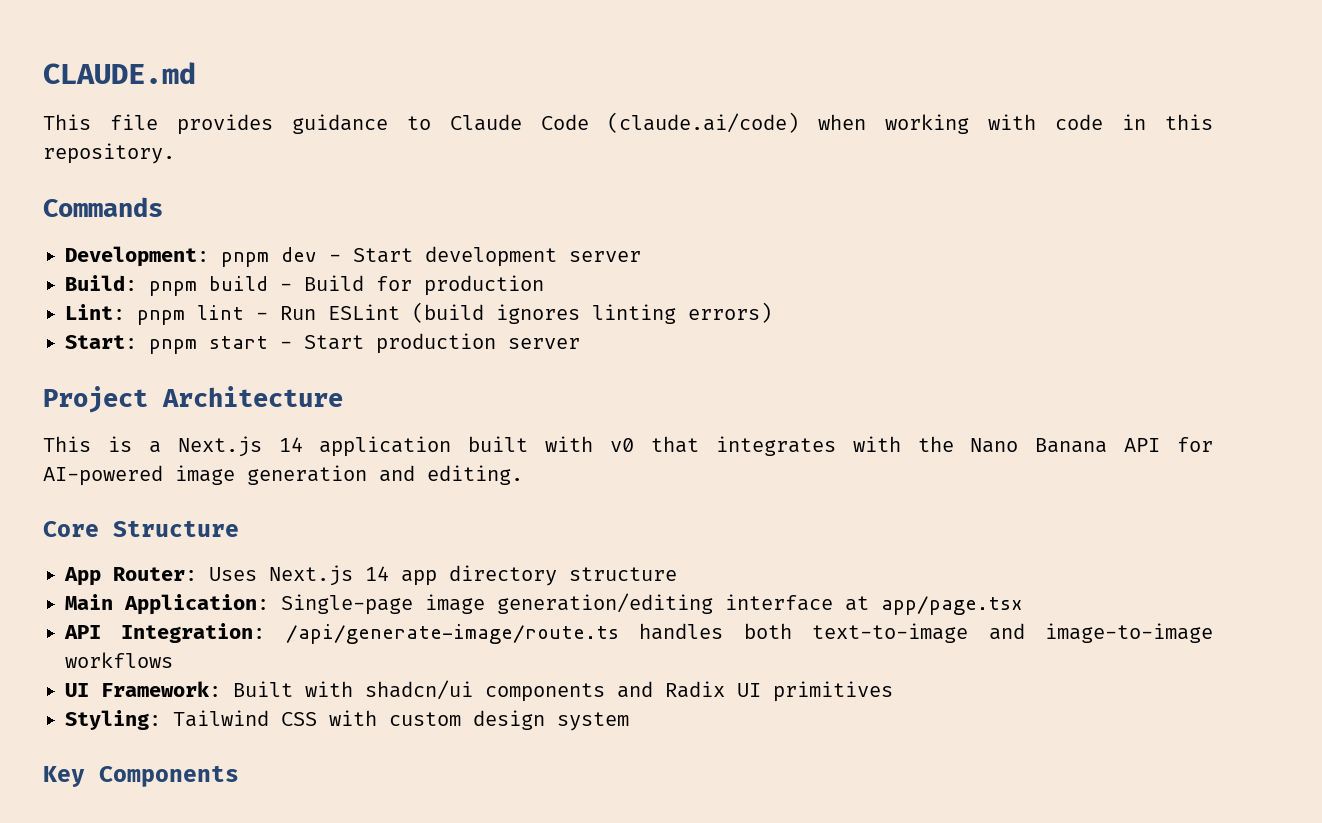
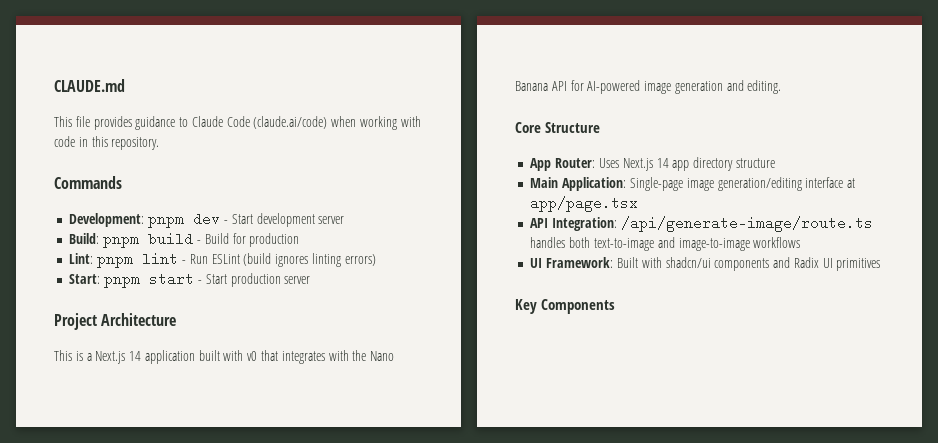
- Styling: Tailwind CSS with custom design system

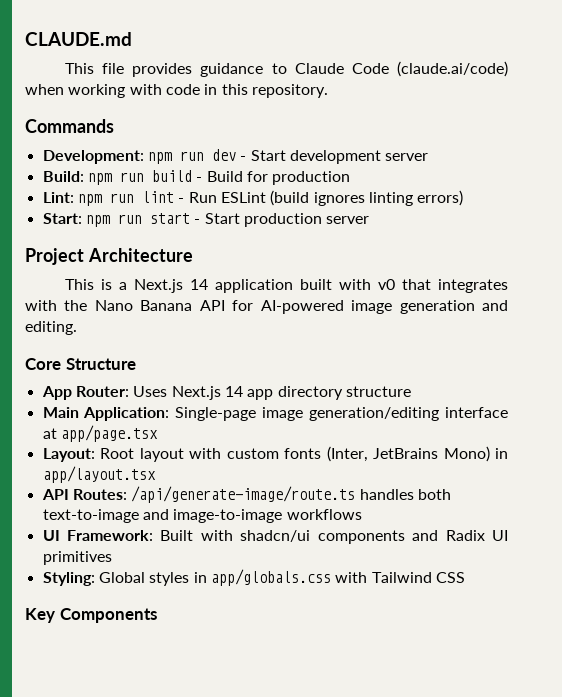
- Development: pnpm dev - Start development server
+ Development: npm run dev - Start development server
- Build: pnpm build - Build for production
+ Build: npm run build - Build for production
- Lint: pnpm lint - Run ESLint (build ignores linting errors)
+ Lint: npm run lint - Run ESLint (build ignores linting errors)
- Start: pnpm start - Start production server
+ Start: npm run start - Start production server
- API Integration: /api/generate-image/route.ts handles both text-to-image and image-to-image workflows
+ Layout: Root layout with custom fonts (Inter, JetBrains Mono) in app/layout.tsx
+ API Routes: /api/generate-image/route.ts handles both text-to-image and image-to-image workflows
+ Styling: Global styles in app/globals.css with Tailwind CSS

